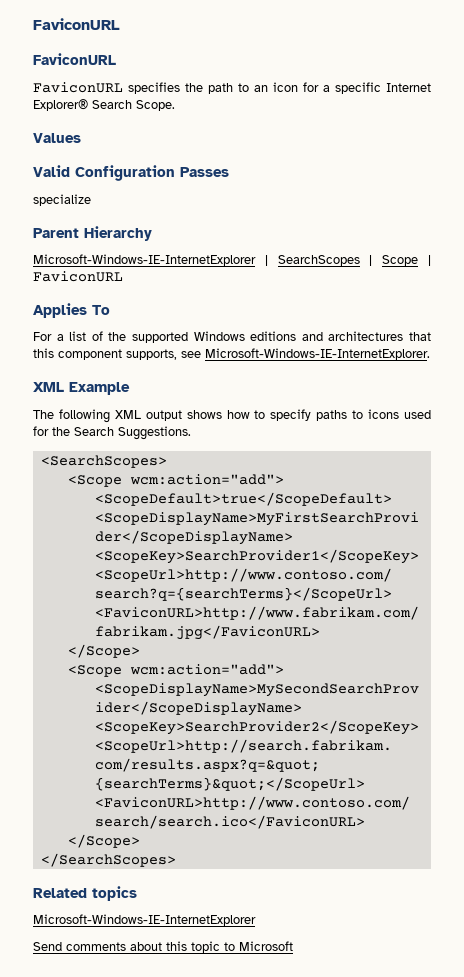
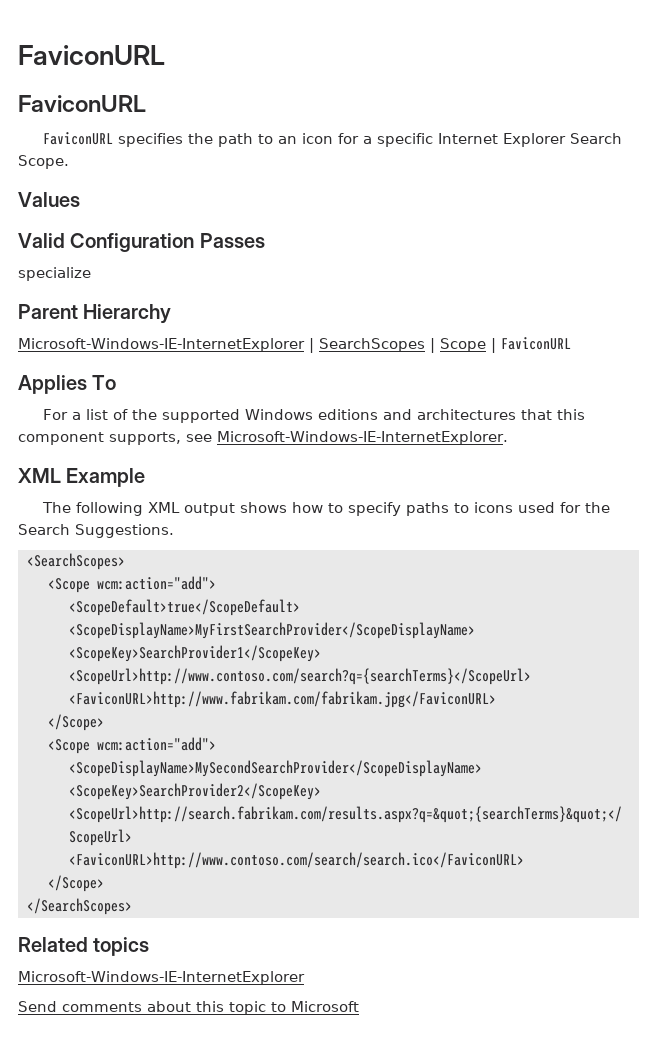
- FaviconURL specifies the path to an icon for a specific Internet Explorer® Search Scope.
+ FaviconURL specifies the path to an icon for a specific Internet Explorer Search Scope.

